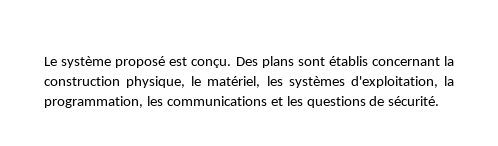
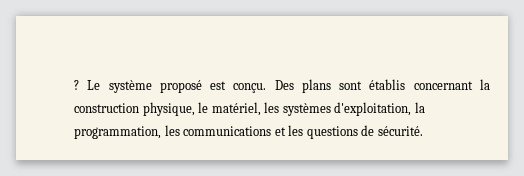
+ ?

